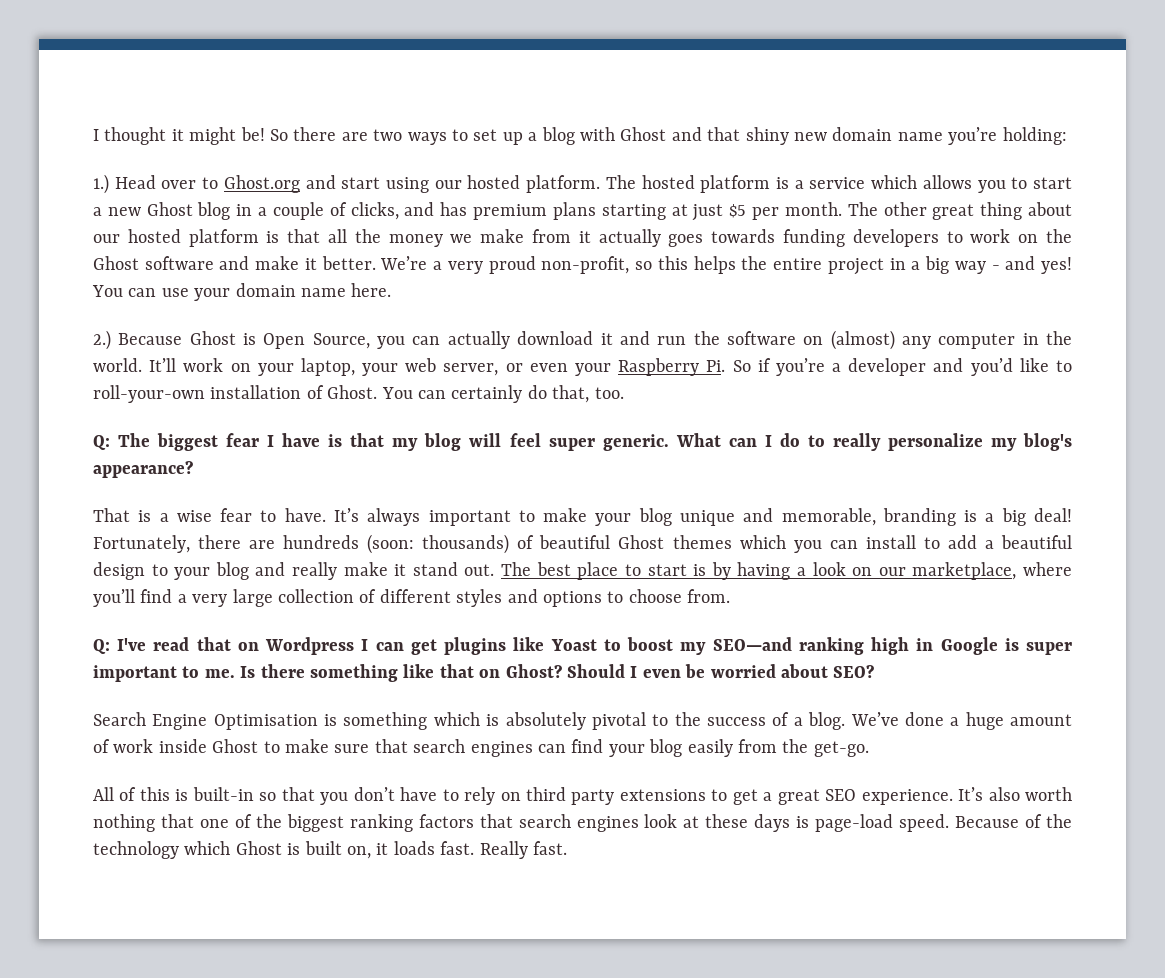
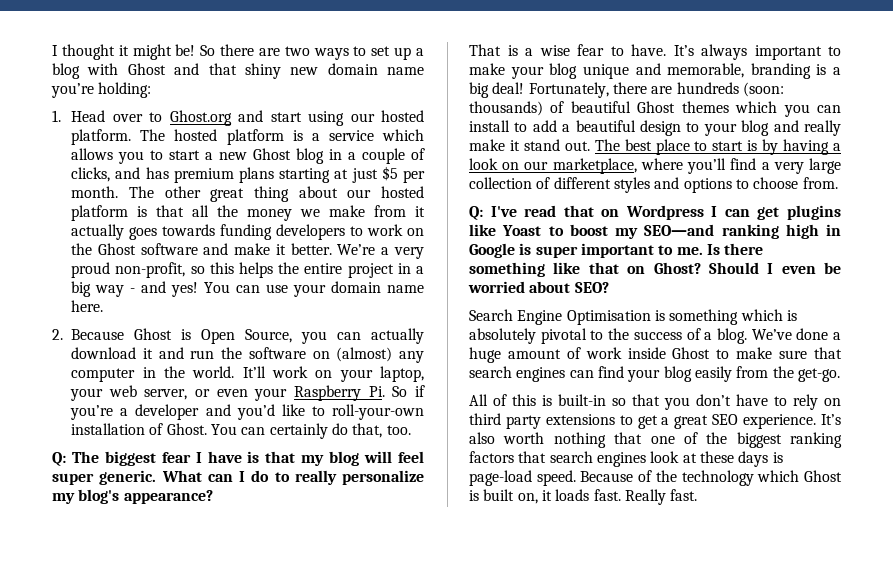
- 1.) Head over to Ghost.org and start using our hosted platform.
+ 1. Head over to Ghost.org and start using our hosted platform.
- 2.) Because Ghost is Open Source, you can actually download it and run the software on (almost) any computer in the world.
+ 2. Because Ghost is Open Source, you can actually download it and run the software on (almost) any computer in the world.

